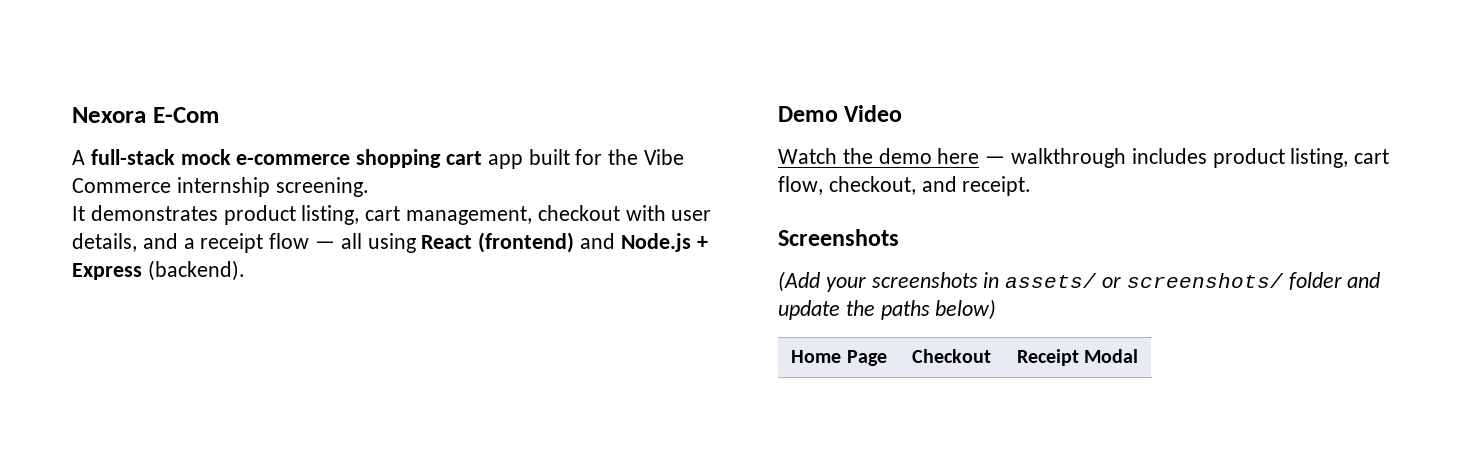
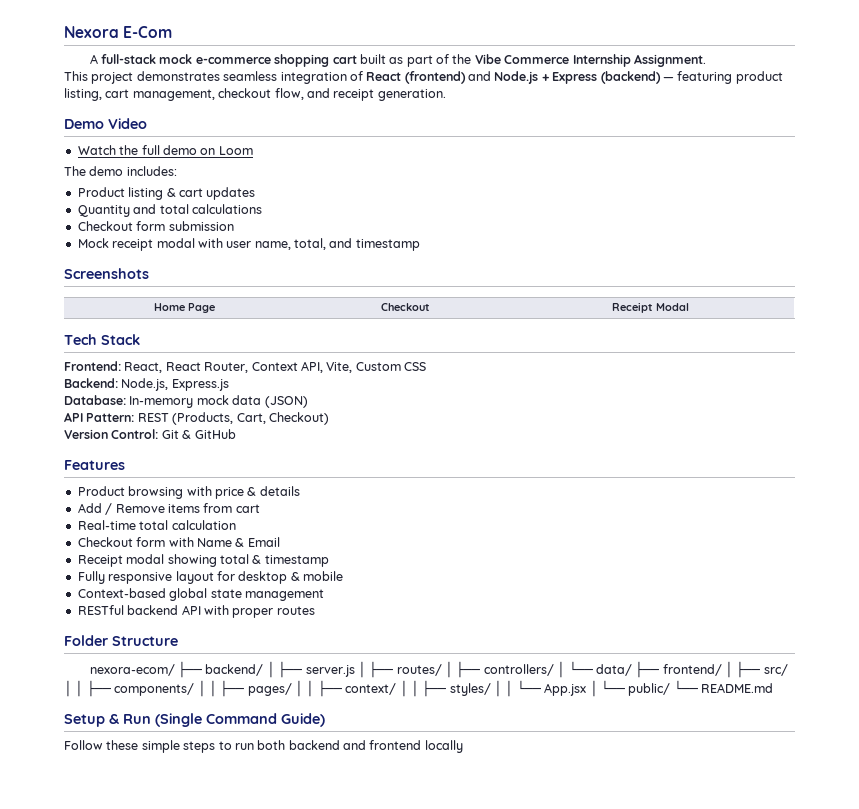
- A full-stack mock e-commerce shopping cart app built for the Vibe Commerce internship screening.
- It demonstrates product listing, cart management, checkout with user details, and a receipt flow — all using React (frontend) and Node.js + Express (backend).
+ A full-stack mock e-commerce shopping cart built as part of the Vibe Commerce Internship Assignment.
+ This project demonstrates seamless integration of React (frontend) and Node.js + Express (backend) — featuring product listing, cart management, checkout flow, and receipt generation.
  Demo Video
- Watch the demo here — walkthrough includes product listing, cart flow, checkout, and receipt.
+ Watch the full demo on Loom
+ The demo includes:
+ Product listing & cart updates
+ Quantity and total calculations
+ Checkout form submission
+ Mock receipt modal with user name, total, and timestamp
  Screenshots
- (Add your screenshots in assets/ or screenshots/ folder and update the paths below)
+ Tech Stack
+ Frontend: React, React Router, Context API, Vite, Custom CSS
+ Backend: Node.js, Express.js
+ Database: In-memory mock data (JSON)
+ API Pattern: REST (Products, Cart, Checkout)
+ Version Control: Git & GitHub
+ Features
+ Product browsing with price & details
+ Add / Remove items from cart
+ Real-time total calculation
+ Checkout form with Name & Email
+ Receipt modal showing total & timestamp
+ Fully responsive layout for desktop & mobile
+ Context-based global state management
+ RESTful backend API with proper routes
+ Folder Structure
+ nexora-ecom/ ├── backend/ │ ├── server.js │ ├── routes/ │ ├── controllers/ │ └── data/ ├── frontend/ │ ├── src/ │ │ ├── components/ │ │ ├── pages/ │ │ ├── context/ │ │ ├── styles/ │ │ └── App.jsx │ └── public/ └── README.md
+ Setup & Run (Single Command Guide)
+ Follow these simple steps to run both backend and frontend locally

